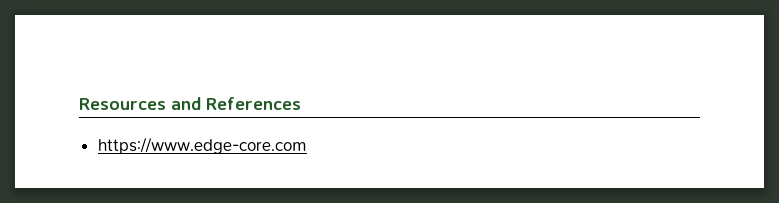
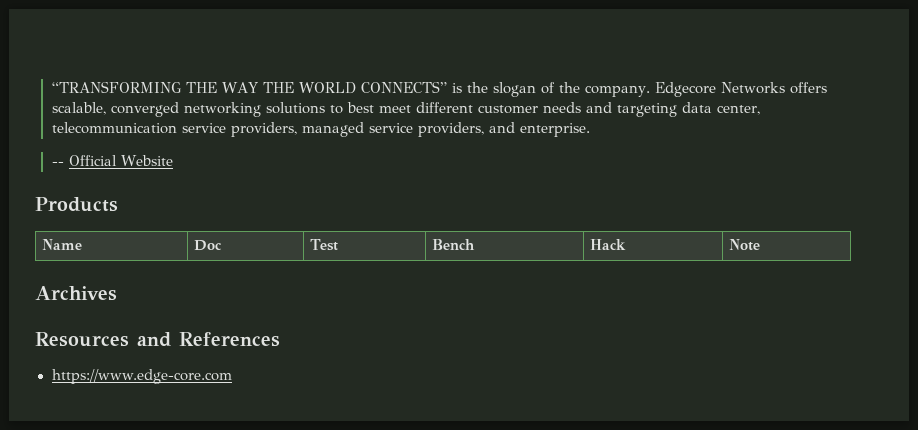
+ “TRANSFORMING THE WAY THE WORLD CONNECTS” is the slogan of the company. Edgecore Networks offers scalable, converged networking solutions to best meet different customer needs and targeting data center, telecommunication service providers, managed service providers, and enterprise.
+ -- Official Website
+ Products
+ Name | Doc | Test | Bench | Hack | Note
+ Archives

